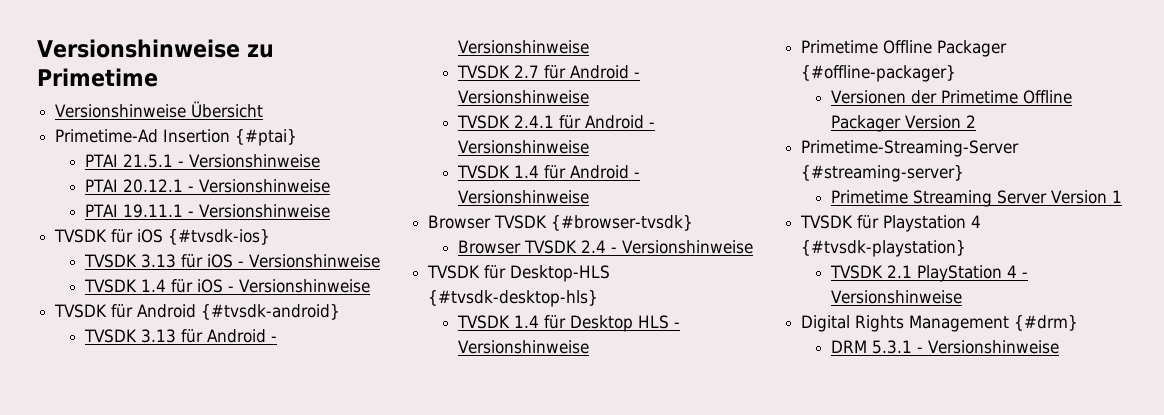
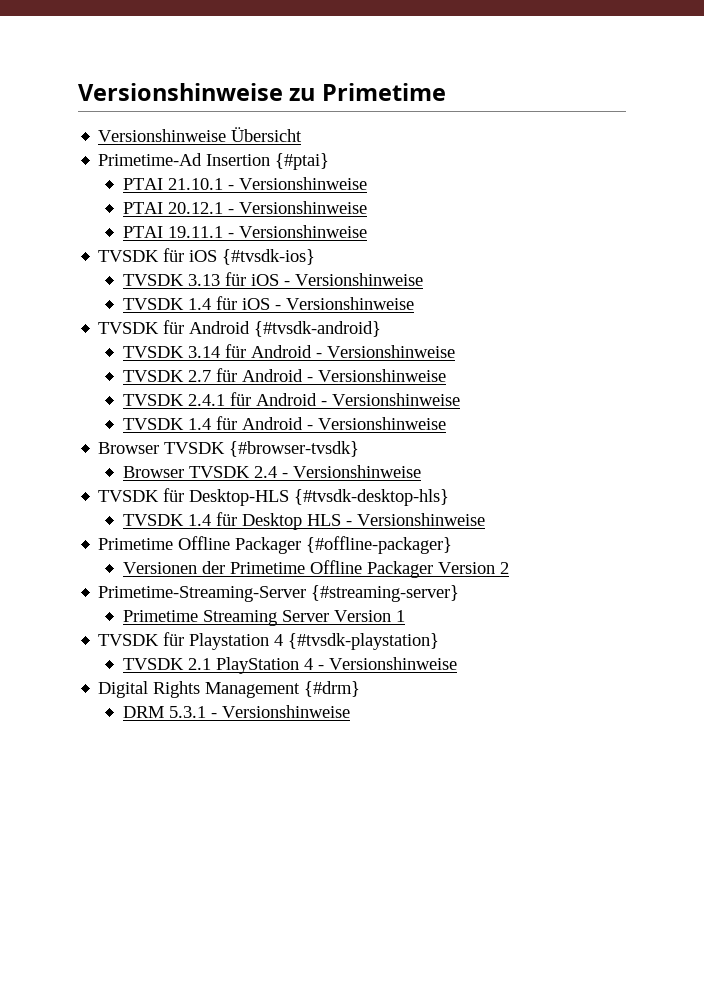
- PTAI 21.5.1 - Versionshinweise
+ PTAI 21.10.1 - Versionshinweise
- TVSDK 3.13 für Android - Versionshinweise
+ TVSDK 3.14 für Android - Versionshinweise

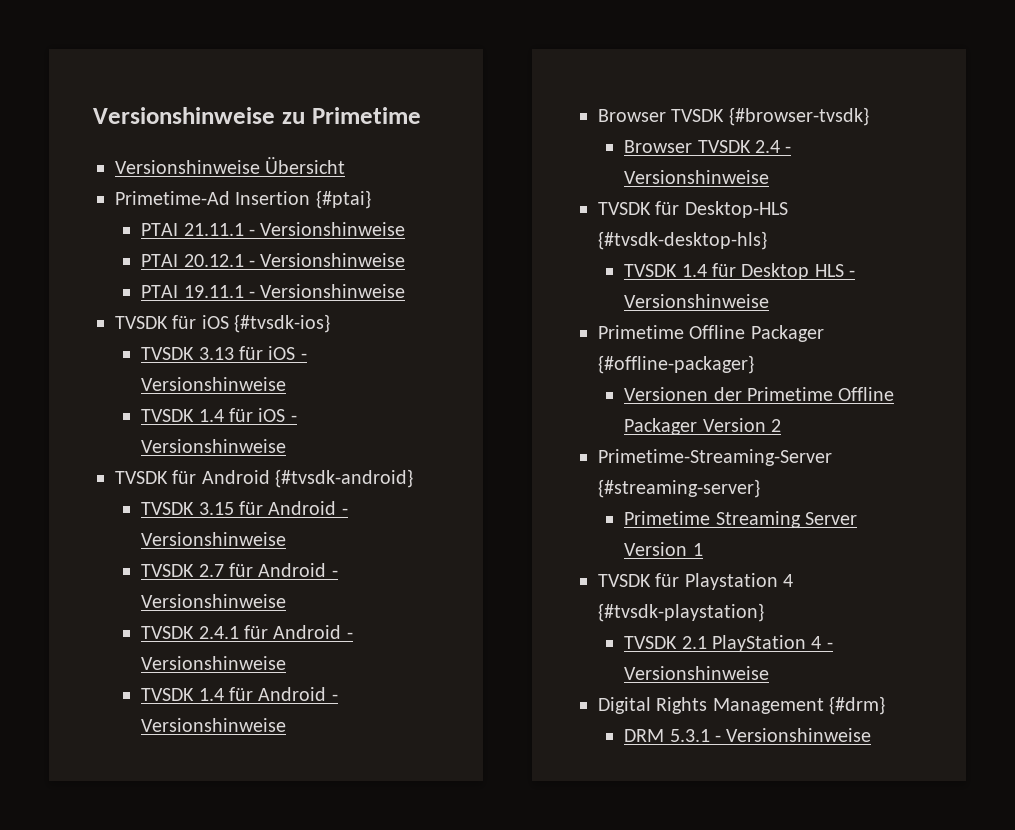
- PTAI 21.10.1 - Versionshinweise
+ PTAI 21.11.1 - Versionshinweise
- TVSDK 3.14 für Android - Versionshinweise
+ TVSDK 3.15 für Android - Versionshinweise

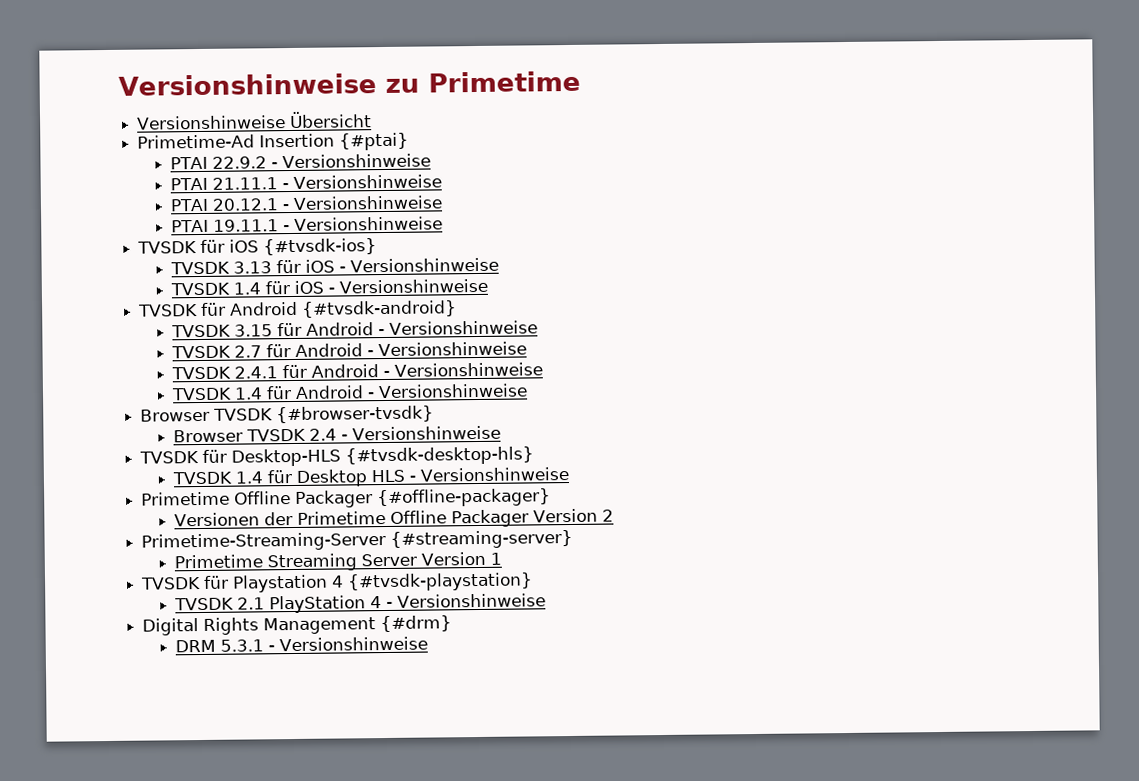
+ PTAI 22.9.2 - Versionshinweise

